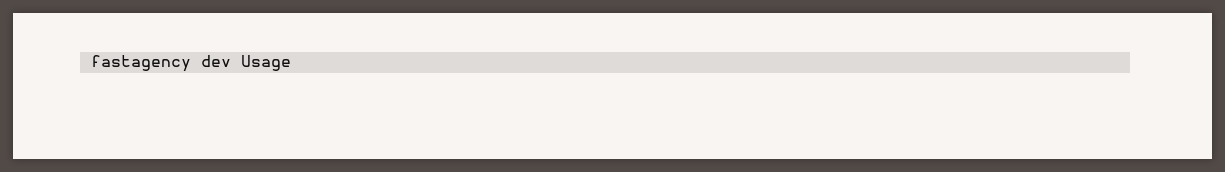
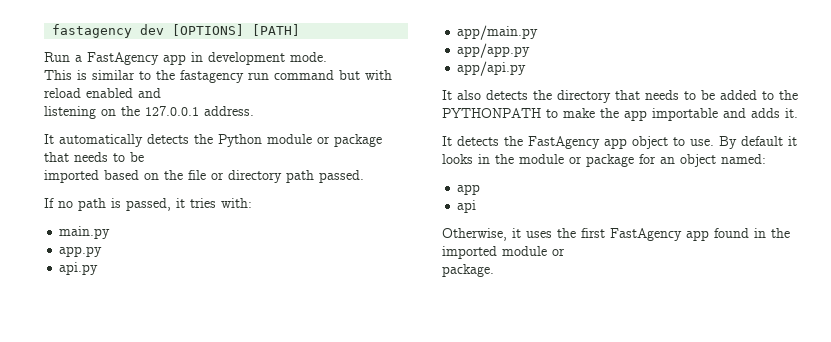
- fastagency dev Usage
+ fastagency dev [OPTIONS] [PATH]
+ Run a FastAgency app in development mode.
+ This is similar to the fastagency run command but with reload enabled and
+ listening on the 127.0.0.1 address.
+ It automatically detects the Python module or package that needs to be
+ imported based on the file or directory path passed.
+ If no path is passed, it tries with:
+ main.py
+ app.py
+ api.py
+ app/main.py
+ app/app.py
+ app/api.py
+ It also detects the directory that needs to be added to the PYTHONPATH to make the app importable and adds it.
+ It detects the FastAgency app object to use. By default it looks in the module or package for an object named:
+ app
+ api
+ Otherwise, it uses the first FastAgency app found in the imported module or
+ package.

